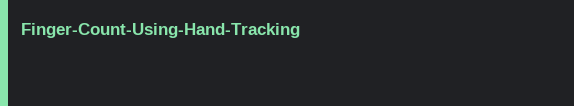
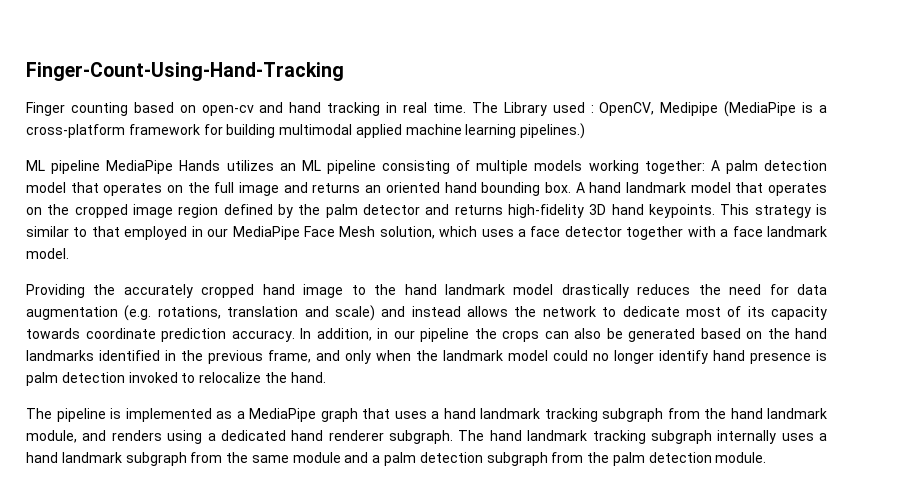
+ Finger counting based on open-cv and hand tracking in real time. The Library used : OpenCV, Medipipe (MediaPipe is a cross-platform framework for building multimodal applied machine learning pipelines.)
+ ML pipeline MediaPipe Hands utilizes an ML pipeline consisting of multiple models working together: A palm detection model that operates on the full image and returns an oriented hand bounding box. A hand landmark model that operates on the cropped image region defined by the palm detector and returns high-fidelity 3D hand keypoints. This strategy is similar to that employed in our MediaPipe Face Mesh solution, which uses a face detector together with a face landmark model.
+ Providing the accurately cropped hand image to the hand landmark model drastically reduces the need for data augmentation (e.g. rotations, translation and scale) and instead allows the network to dedicate most of its capacity towards coordinate prediction accuracy. In addition, in our pipeline the crops can also be generated based on the hand landmarks identified in the previous frame, and only when the landmark model could no longer identify hand presence is palm detection invoked to relocalize the hand.
+ The pipeline is implemented as a MediaPipe graph that uses a hand landmark tracking subgraph from the hand landmark module, and renders using a dedicated hand renderer subgraph. The hand landmark tracking subgraph internally uses a hand landmark subgraph from the same module and a palm detection subgraph from the palm detection module.

